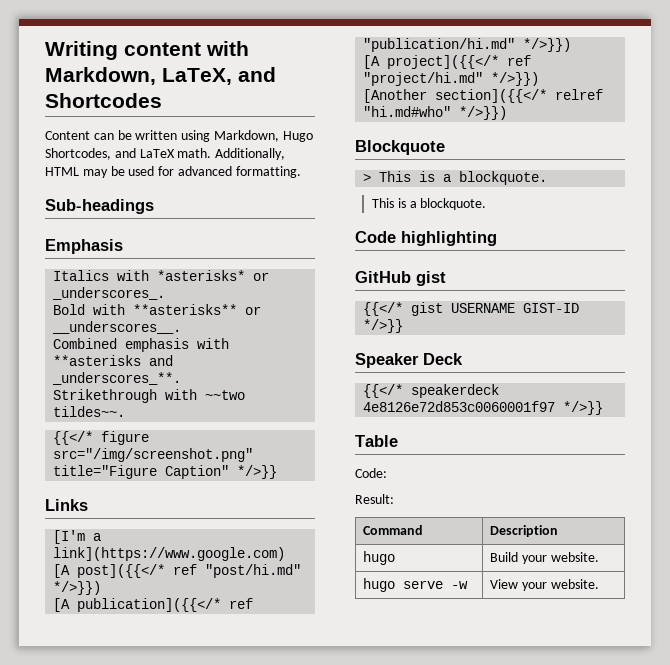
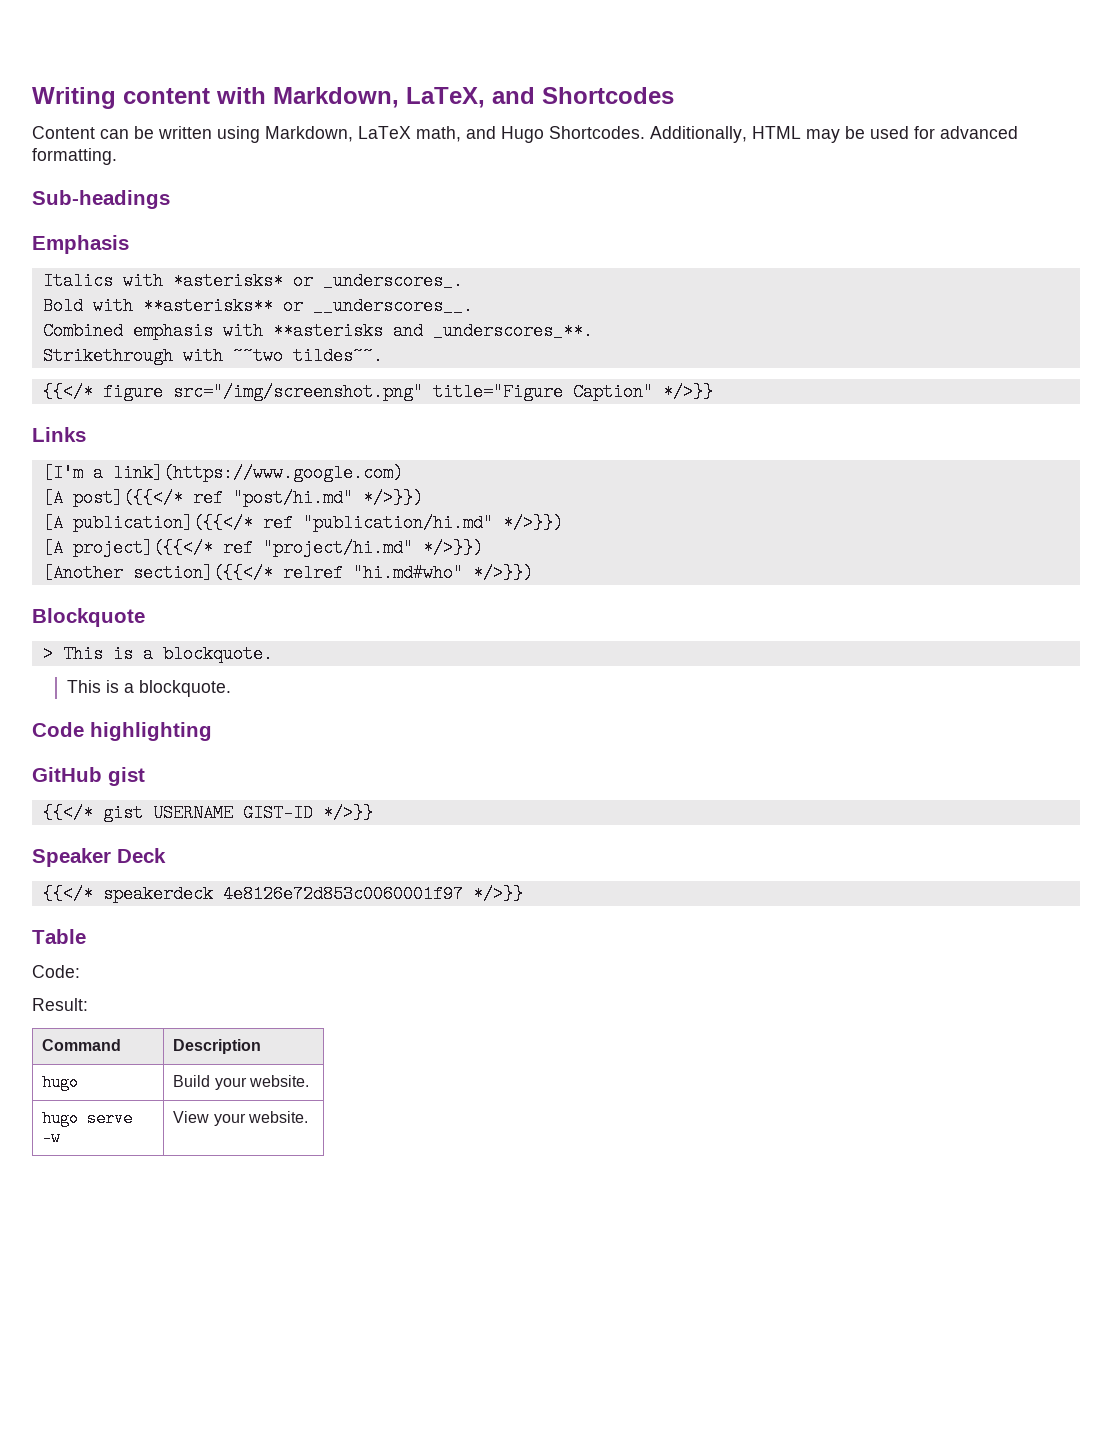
- Content can be written using Markdown, Hugo Shortcodes, and LaTeX math.
+ Content can be written using Markdown, LaTeX math, and Hugo Shortcodes.

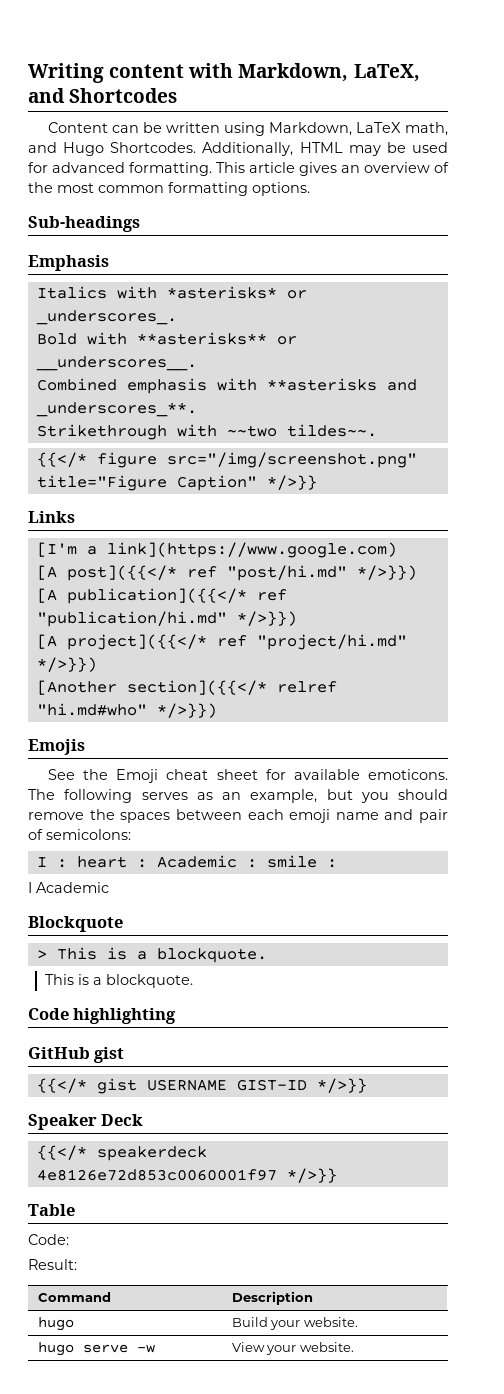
+ This article gives an overview of the most common formatting options.
+ Emojis
+ See the Emoji cheat sheet for available emoticons. The following serves as an example, but you should remove the spaces between each emoji name and pair of semicolons:
+ I : heart : Academic : smile :
+ I Academic

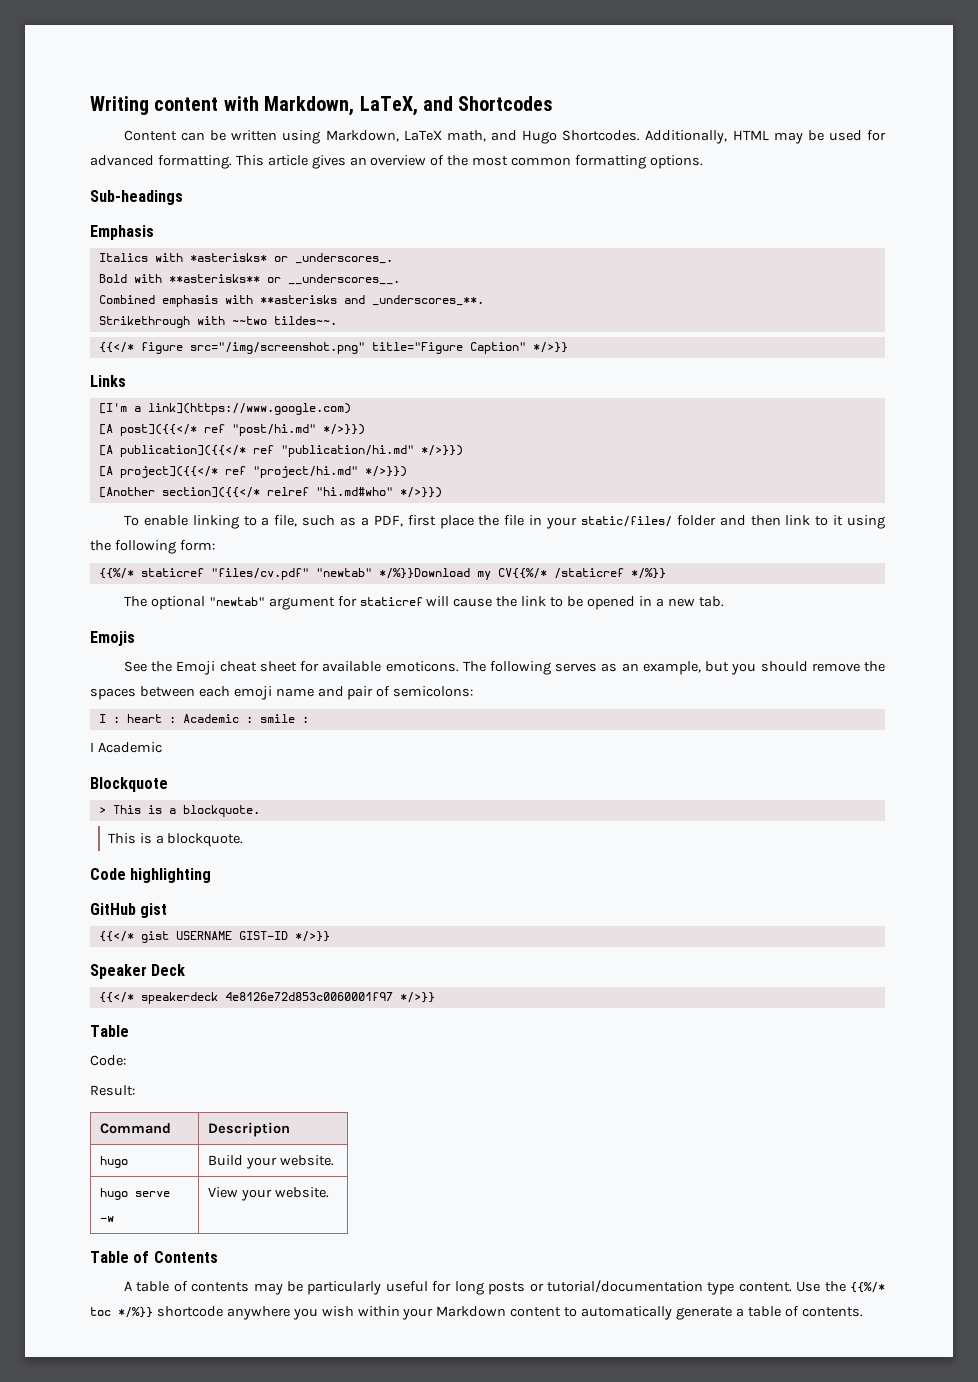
+ To enable linking to a file, such as a PDF, first place the file in your static/files/ folder and then link to it using the following form:
+ {{%/* staticref "files/cv.pdf" "newtab" */%}}Download my CV{{%/* /staticref */%}}
+ The optional "newtab" argument for staticref will cause the link to be opened in a new tab.
+ Table of Contents
+ A table of contents may be particularly useful for long posts or tutorial/documentation type content. Use the {{%/* toc */%}} shortcode anywhere you wish within your Markdown content to automatically generate a table of contents.

